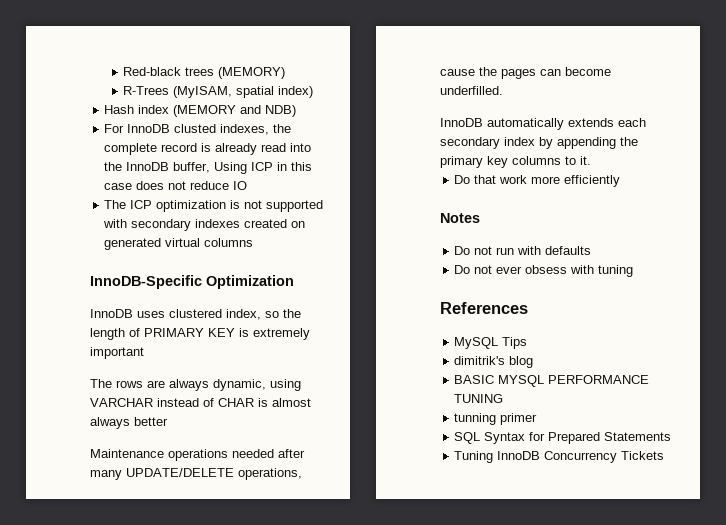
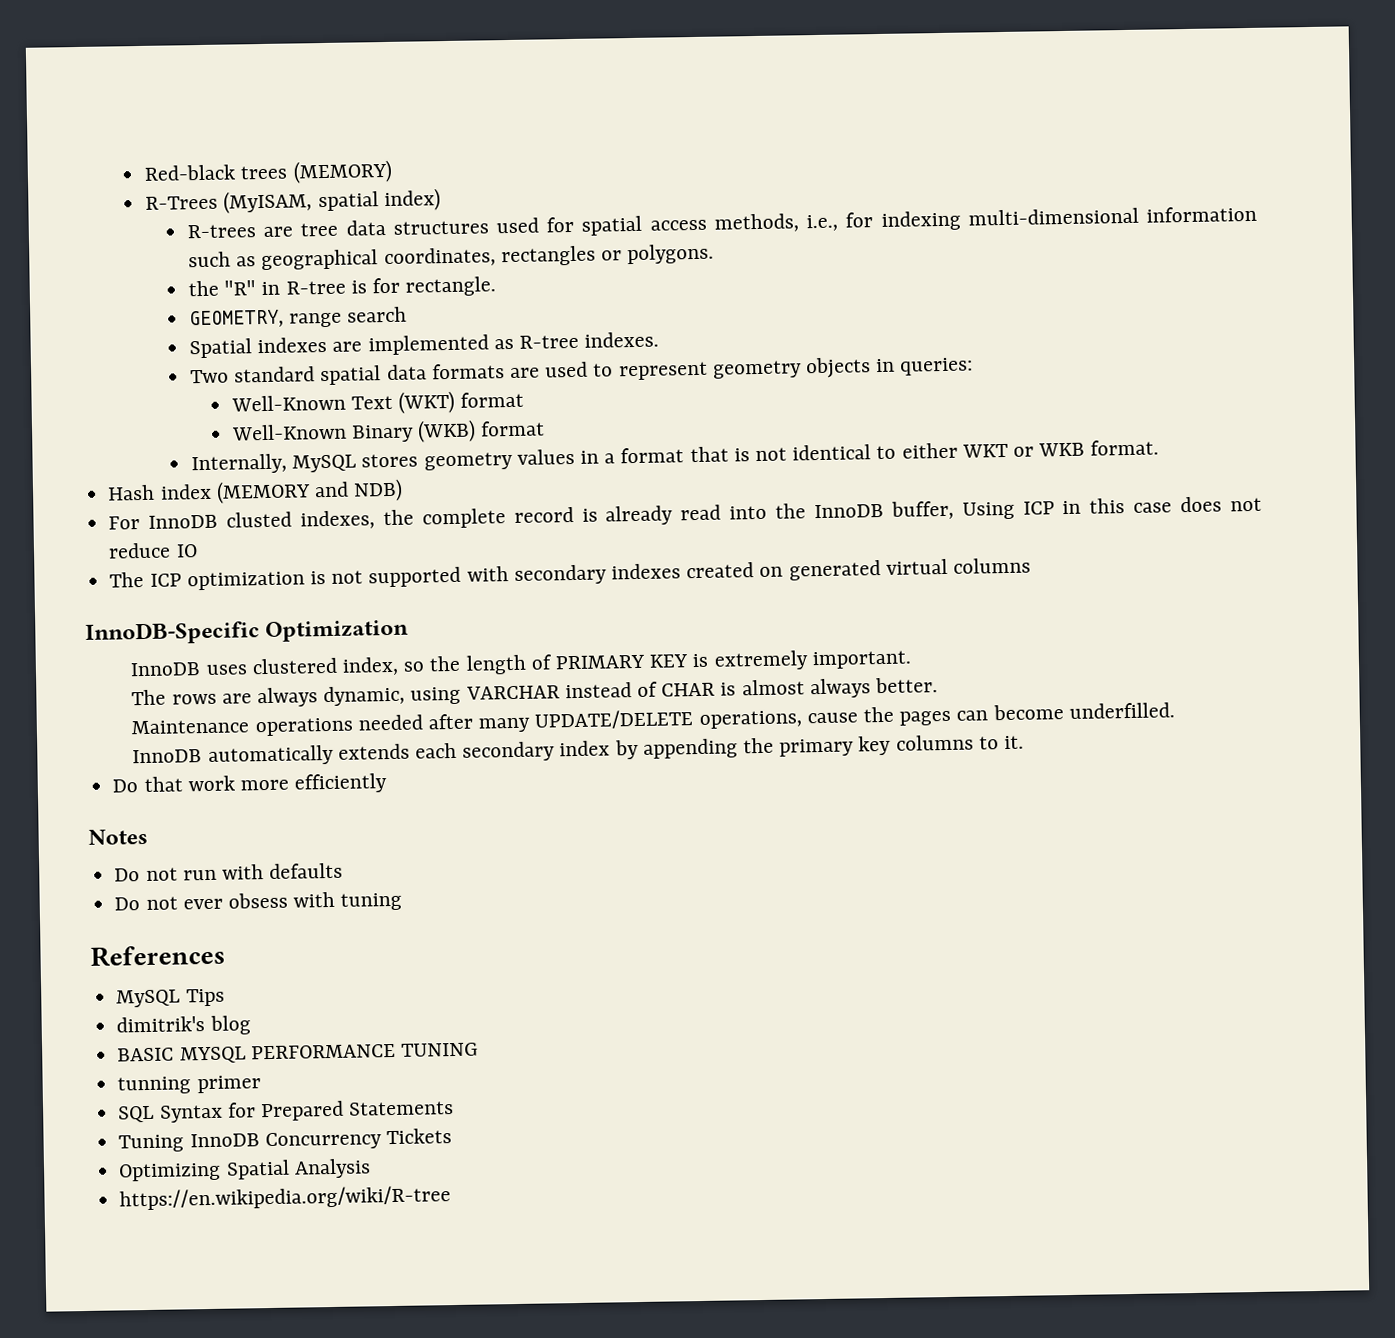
+ R-trees are tree data structures used for spatial access methods, i.e., for indexing multi-dimensional information such as geographical coordinates, rectangles or polygons.
+ the "R" in R-tree is for rectangle.
+ GEOMETRY, range search
+ Spatial indexes are implemented as R-tree indexes.
+ Two standard spatial data formats are used to represent geometry objects in queries:
+ Well-Known Text (WKT) format
+ Well-Known Binary (WKB) format
+ Internally, MySQL stores geometry values in a format that is not identical to either WKT or WKB format.
- InnoDB uses clustered index, so the length of PRIMARY KEY is extremely important
+ InnoDB uses clustered index, so the length of PRIMARY KEY is extremely important.
- The rows are always dynamic, using VARCHAR instead of CHAR is almost always better
+ The rows are always dynamic, using VARCHAR instead of CHAR is almost always better.
+ Optimizing Spatial Analysis
+ https://en.wikipedia.org/wiki/R-tree

